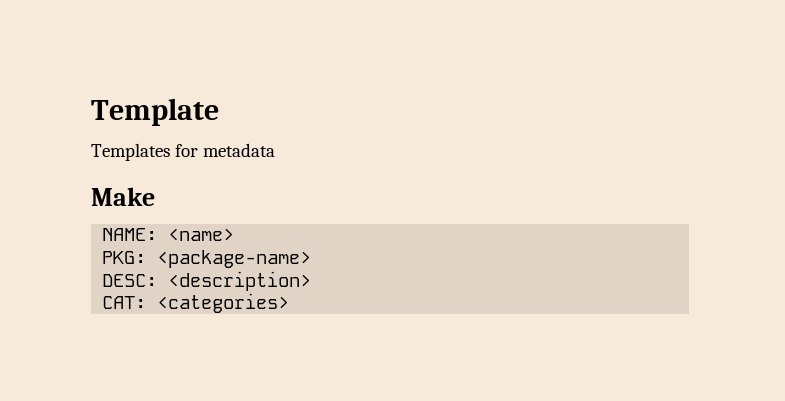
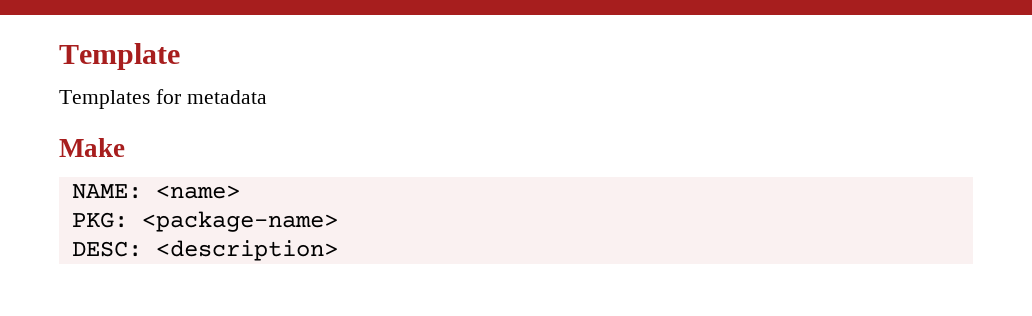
- CAT: <categories>

